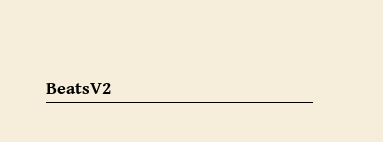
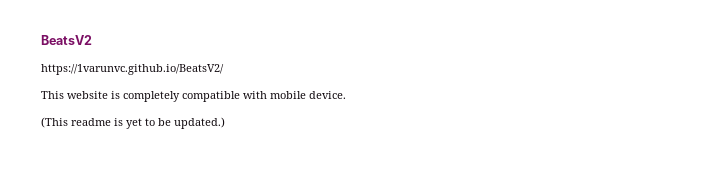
+ https://1varunvc.github.io/BeatsV2/
+ This website is completely compatible with mobile device.
+ (This readme is yet to be updated.)

